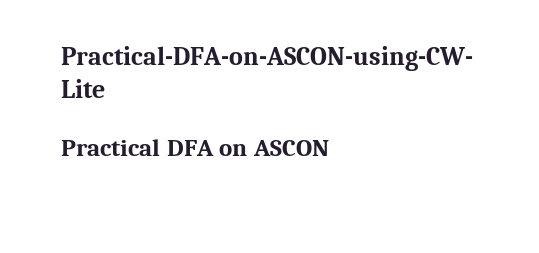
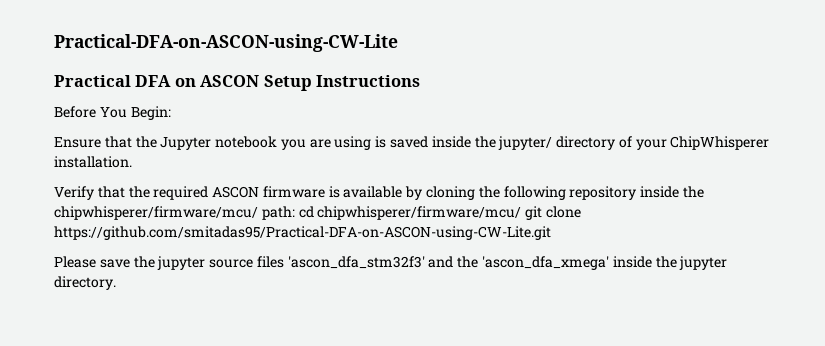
- Practical DFA on ASCON
+ Practical DFA on ASCON Setup Instructions
+ Before You Begin:
+ Ensure that the Jupyter notebook you are using is saved inside the jupyter/ directory of your ChipWhisperer installation.
+ Verify that the required ASCON firmware is available by cloning the following repository inside the chipwhisperer/firmware/mcu/ path: cd chipwhisperer/firmware/mcu/ git clone https://github.com/smitadas95/Practical-DFA-on-ASCON-using-CW-Lite.git
+ Please save the jupyter source files 'ascon_dfa_stm32f3' and the 'ascon_dfa_xmega' inside the jupyter directory.

